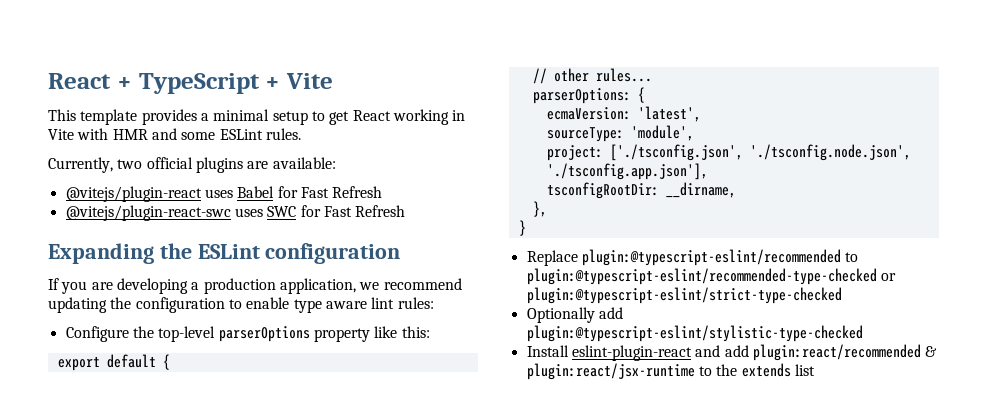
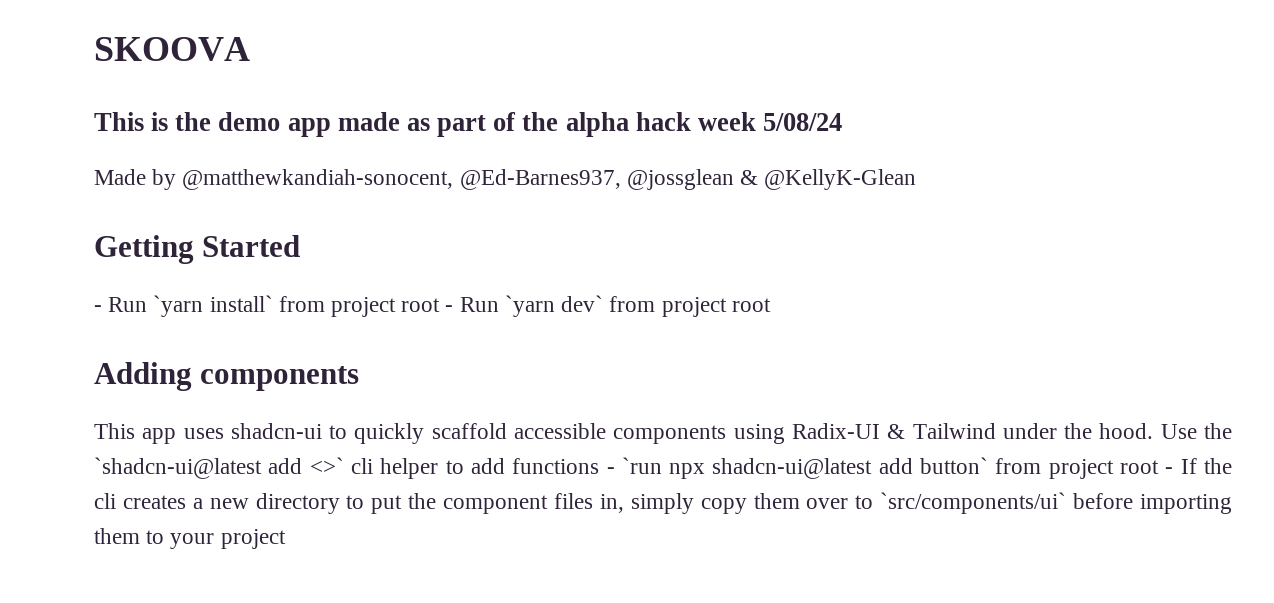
- React + TypeScript + Vite
- This template provides a minimal setup to get React working in Vite with HMR and some ESLint rules.
- Currently, two official plugins are available:
- @vitejs/plugin-react uses Babel for Fast Refresh
- @vitejs/plugin-react-swc uses SWC for Fast Refresh
- Expanding the ESLint configuration
- If you are developing a production application, we recommend updating the configuration to enable type aware lint rules:
- Configure the top-level parserOptions property like this:
- export default {
- // other rules...
- parserOptions: {
- ecmaVersion: 'latest',
- sourceType: 'module',
- project: ['./tsconfig.json', './tsconfig.node.json', './tsconfig.app.json'],
- tsconfigRootDir: __dirname,
- },
- }
- Replace plugin:@typescript-eslint/recommended to plugin:@typescript-eslint/recommended-type-checked or plugin:@typescript-eslint/strict-type-checked
- Optionally add plugin:@typescript-eslint/stylistic-type-checked
- Install eslint-plugin-react and add plugin:react/recommended & plugin:react/jsx-runtime to the extends list
+ SKOOVA
+ This is the demo app made as part of the alpha hack week 5/08/24
+ Made by @matthewkandiah-sonocent, @Ed-Barnes937, @jossglean & @KellyK-Glean
+ Getting Started
+ - Run `yarn install` from project root - Run `yarn dev` from project root
+ Adding components
+ This app uses shadcn-ui to quickly scaffold accessible components using Radix-UI & Tailwind under the hood. Use the `shadcn-ui@latest add <>` cli helper to add functions - `run npx shadcn-ui@latest add button` from project root - If the cli creates a new directory to put the component files in, simply copy them over to `src/components/ui` before importing them to your project

